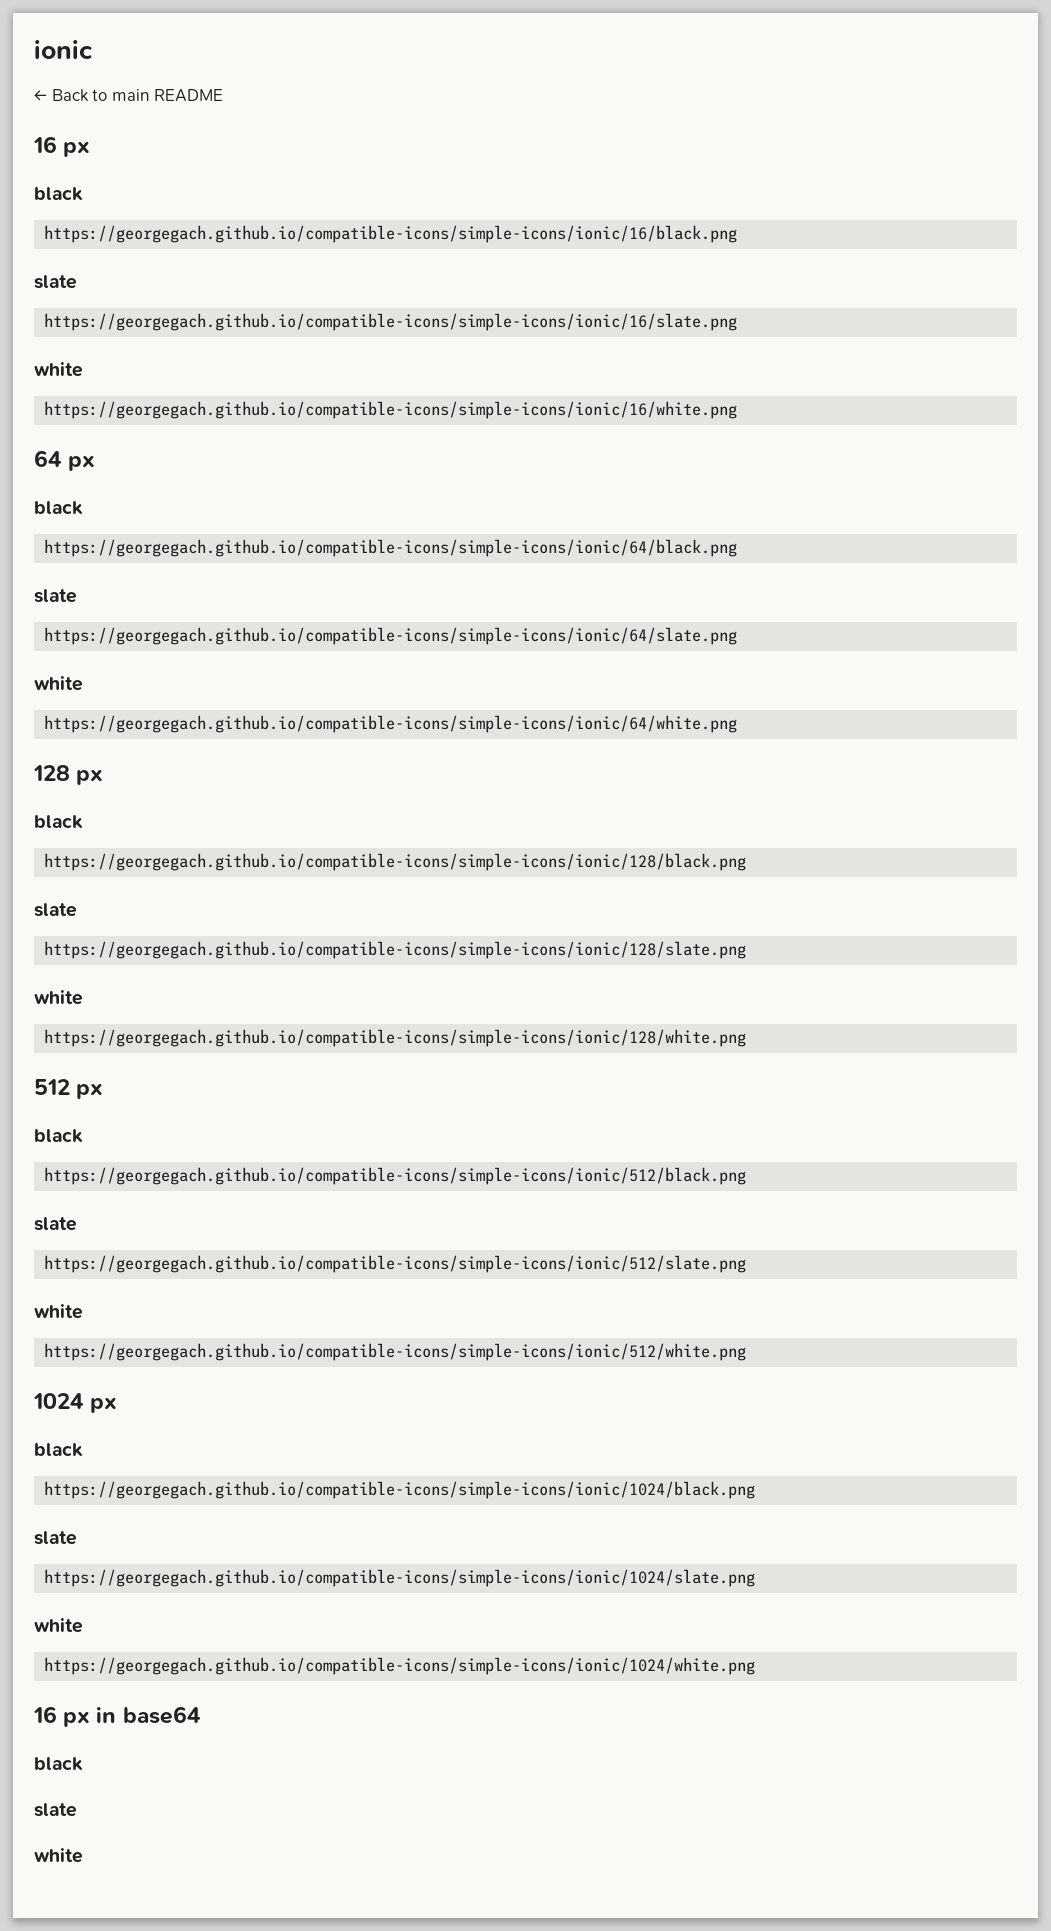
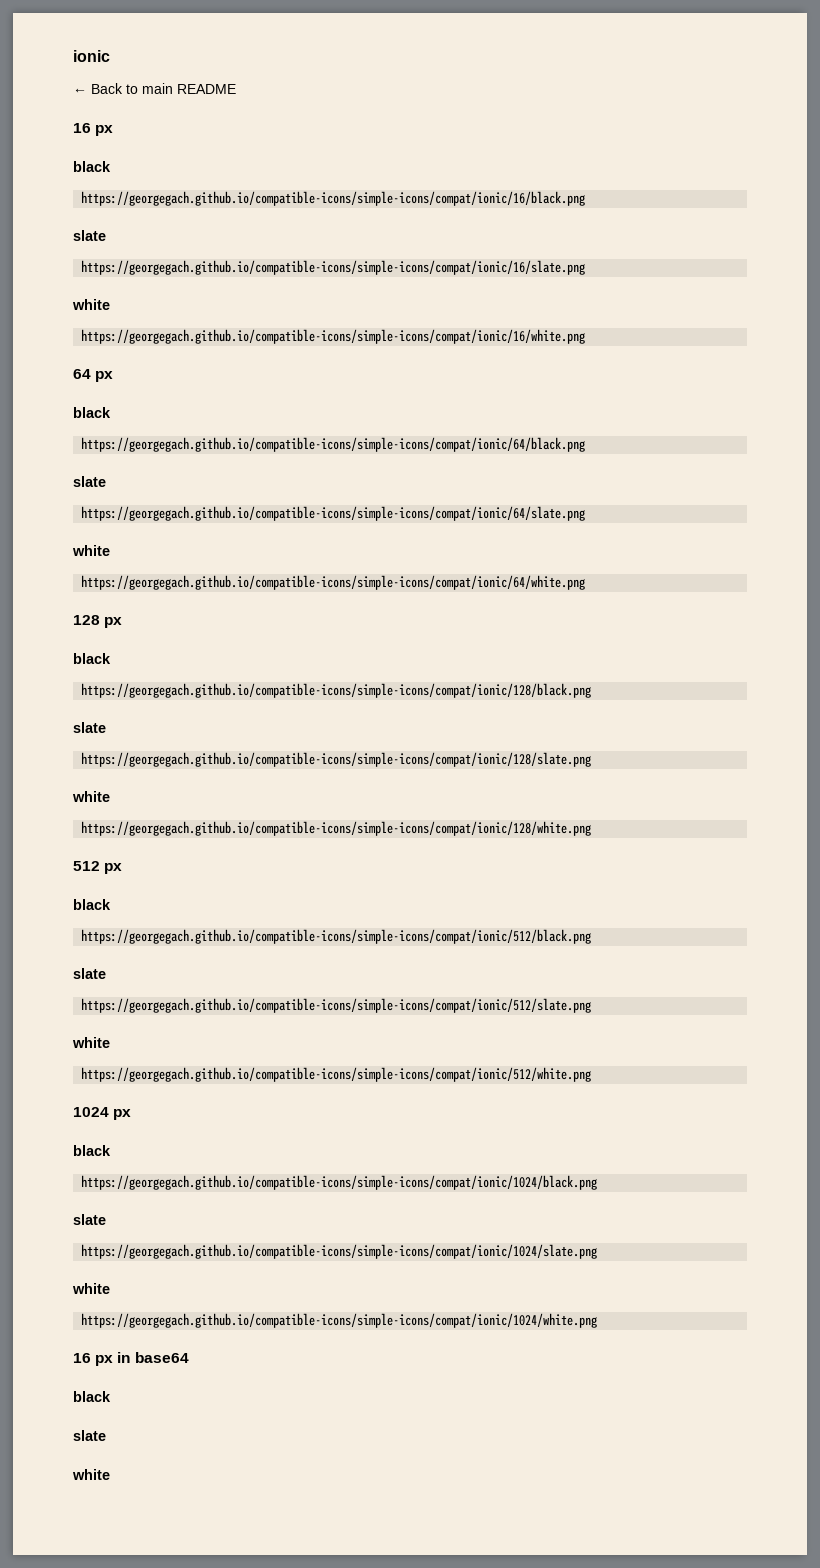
- https://georgegach.github.io/compatible-icons/simple-icons/ionic/16/black.png
+ https://georgegach.github.io/compatible-icons/simple-icons/compat/ionic/16/black.png
  slate
- https://georgegach.github.io/compatible-icons/simple-icons/ionic/16/slate.png
+ https://georgegach.github.io/compatible-icons/simple-icons/compat/ionic/16/slate.png
  white
- https://georgegach.github.io/compatible-icons/simple-icons/ionic/16/white.png
+ https://georgegach.github.io/compatible-icons/simple-icons/compat/ionic/16/white.png
- https://georgegach.github.io/compatible-icons/simple-icons/ionic/64/black.png
+ https://georgegach.github.io/compatible-icons/simple-icons/compat/ionic/64/black.png
  slate
- https://georgegach.github.io/compatible-icons/simple-icons/ionic/64/slate.png
+ https://georgegach.github.io/compatible-icons/simple-icons/compat/ionic/64/slate.png
  white
- https://georgegach.github.io/compatible-icons/simple-icons/ionic/64/white.png
+ https://georgegach.github.io/compatible-icons/simple-icons/compat/ionic/64/white.png
- https://georgegach.github.io/compatible-icons/simple-icons/ionic/128/black.png
+ https://georgegach.github.io/compatible-icons/simple-icons/compat/ionic/128/black.png
  slate
- https://georgegach.github.io/compatible-icons/simple-icons/ionic/128/slate.png
+ https://georgegach.github.io/compatible-icons/simple-icons/compat/ionic/128/slate.png
  white
- https://georgegach.github.io/compatible-icons/simple-icons/ionic/128/white.png
+ https://georgegach.github.io/compatible-icons/simple-icons/compat/ionic/128/white.png
- https://georgegach.github.io/compatible-icons/simple-icons/ionic/512/black.png
+ https://georgegach.github.io/compatible-icons/simple-icons/compat/ionic/512/black.png
  slate
- https://georgegach.github.io/compatible-icons/simple-icons/ionic/512/slate.png
+ https://georgegach.github.io/compatible-icons/simple-icons/compat/ionic/512/slate.png
  white
- https://georgegach.github.io/compatible-icons/simple-icons/ionic/512/white.png
+ https://georgegach.github.io/compatible-icons/simple-icons/compat/ionic/512/white.png
- https://georgegach.github.io/compatible-icons/simple-icons/ionic/1024/black.png
+ https://georgegach.github.io/compatible-icons/simple-icons/compat/ionic/1024/black.png
  slate
- https://georgegach.github.io/compatible-icons/simple-icons/ionic/1024/slate.png
+ https://georgegach.github.io/compatible-icons/simple-icons/compat/ionic/1024/slate.png
  white
- https://georgegach.github.io/compatible-icons/simple-icons/ionic/1024/white.png
+ https://georgegach.github.io/compatible-icons/simple-icons/compat/ionic/1024/white.png

